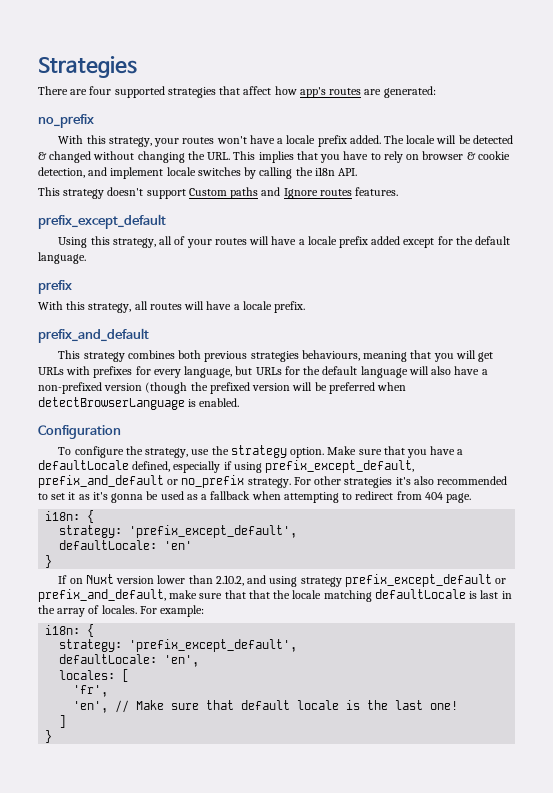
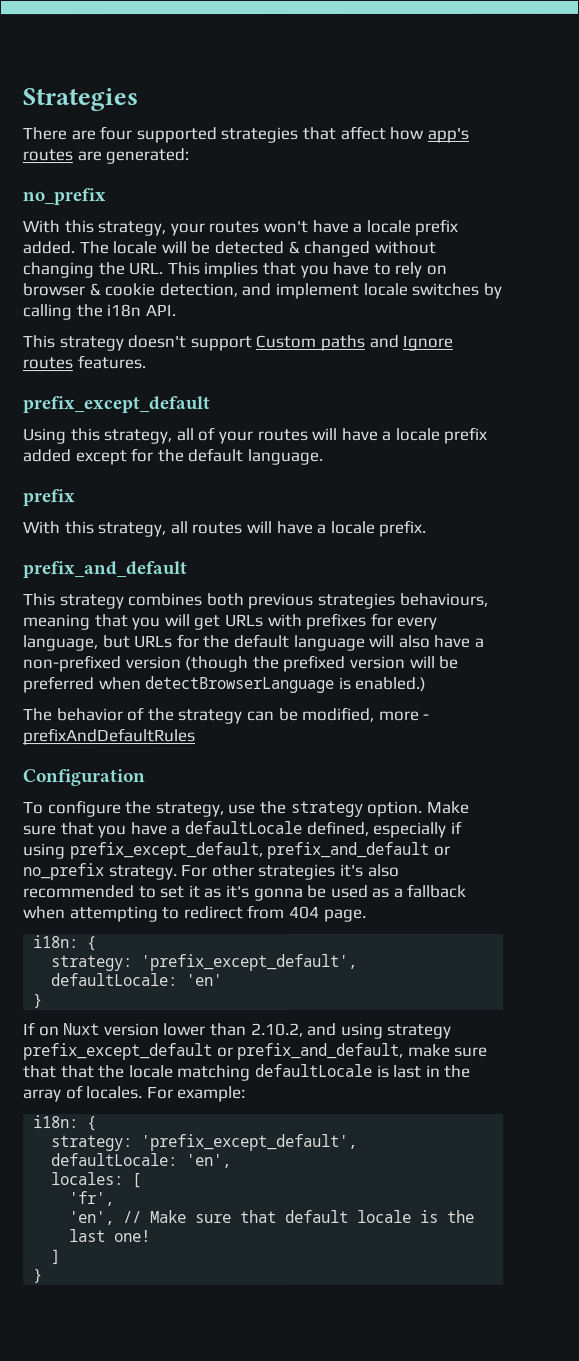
- This strategy combines both previous strategies behaviours, meaning that you will get URLs with prefixes for every language, but URLs for the default language will also have a non-prefixed version (though the prefixed version will be preferred when detectBrowserLanguage is enabled.
+ This strategy combines both previous strategies behaviours, meaning that you will get URLs with prefixes for every language, but URLs for the default language will also have a non-prefixed version (though the prefixed version will be preferred when detectBrowserLanguage is enabled.)
+ The behavior of the strategy can be modified, more - prefixAndDefaultRules

